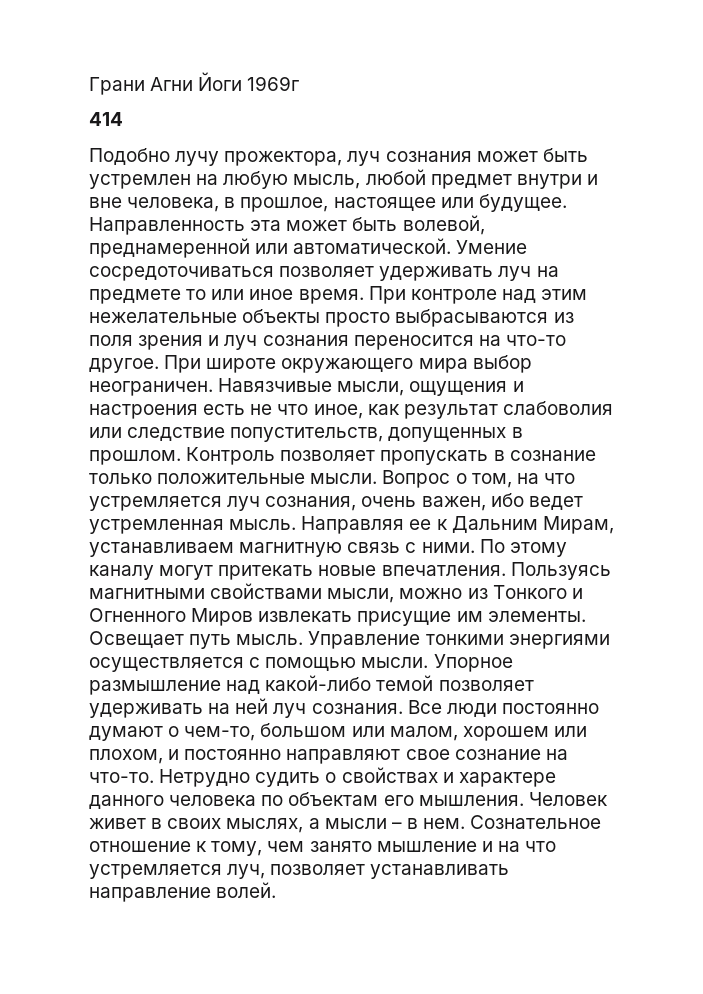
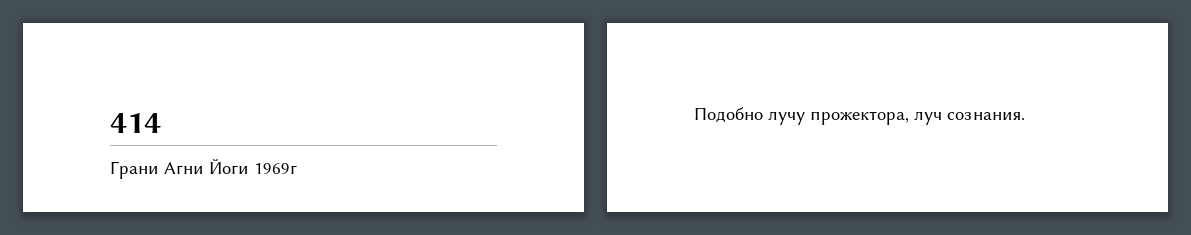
+ 414
- 414
- Подобно лучу прожектора, луч сознания может быть устремлен на любую мысль, любой предмет внутри и вне человека, в прошлое, настоящее или будущее. Направленность эта может быть волевой, преднамеренной или автоматической. Умение сосредоточиваться позволяет удерживать луч на предмете то или иное время. При контроле над этим нежелательные объекты просто выбрасываются из поля зрения и луч сознания переносится на что-то другое. При широте окружающего мира выбор неограничен. Навязчивые мысли, ощущения и настроения есть не что иное, как результат слабоволия или следствие попустительств, допущенных в прошлом. Контроль позволяет пропускать в сознание только положительные мысли. Вопрос о том, на что устремляется луч сознания, очень важен, ибо ведет устремленная мысль. Направляя ее к Дальним Мирам, устанавливаем магнитную связь с ними. По этому каналу могут притекать новые впечатления. Пользуясь магнитными свойствами мысли, можно из Тонкого и Огненного Миров извлекать присущие им элементы. Освещает путь мысль. Управление тонкими энергиями осуществляется с помощью мысли. Упорное размышление над какой-либо темой позволяет удерживать на ней луч сознания. Все люди постоянно думают о чем-то, большом или малом, хорошем или плохом, и постоянно направляют свое сознание на что-то. Нетрудно судить о свойствах и характере данного человека по объектам его мышления. Человек живет в своих мыслях, а мысли – в нем. Сознательное отношение к тому, чем занято мышление и на что устремляется луч, позволяет устанавливать направление волей.
+ Подобно лучу прожектора, луч сознания.

